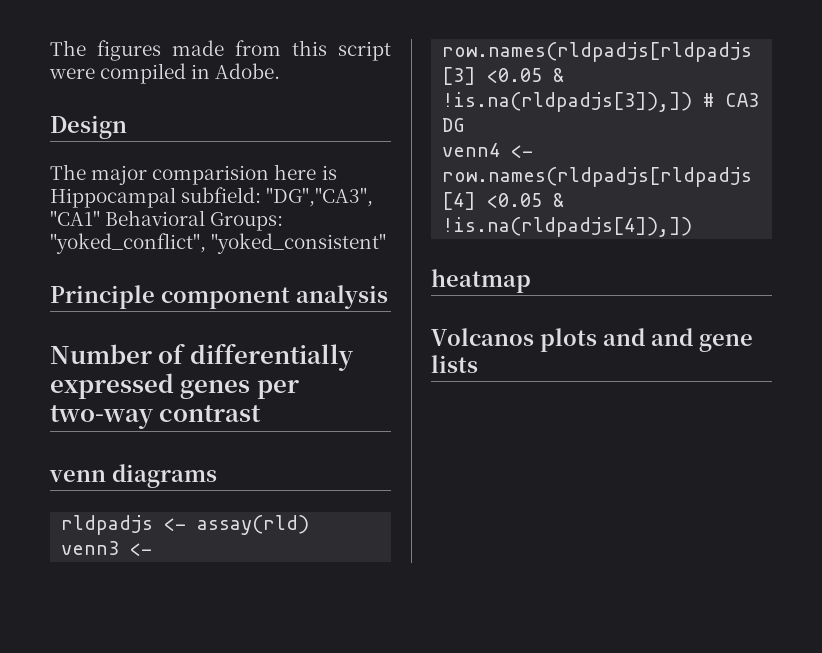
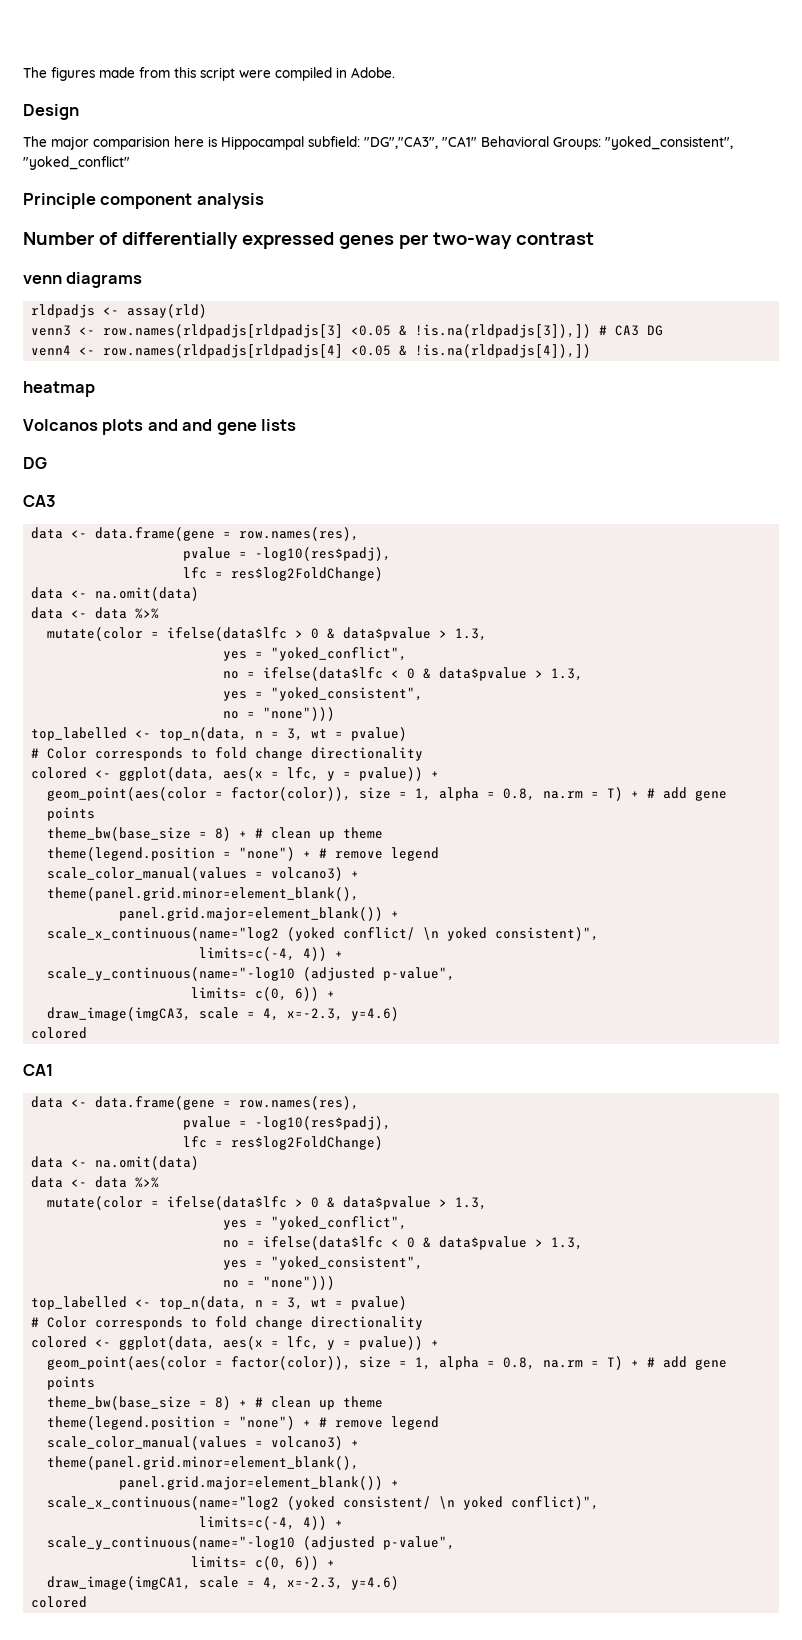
- The major comparision here is Hippocampal subfield: "DG","CA3", "CA1" Behavioral Groups: "yoked_conflict", "yoked_consistent"
+ The major comparision here is Hippocampal subfield: "DG","CA3", "CA1" Behavioral Groups: "yoked_consistent", "yoked_conflict"
  Volcanos plots and and gene lists
+ DG
+ CA3
+ data <- data.frame(gene = row.names(res),
+ pvalue = -log10(res$padj),
+ lfc = res$log2FoldChange)
+ data <- na.omit(data)
+ data <- data %>%
+ mutate(color = ifelse(data$lfc > 0 & data$pvalue > 1.3,
+ yes = "yoked_conflict",
+ no = ifelse(data$lfc < 0 & data$pvalue > 1.3,
+ yes = "yoked_consistent",
+ no = "none")))
+ top_labelled <- top_n(data, n = 3, wt = pvalue)
+ # Color corresponds to fold change directionality
+ colored <- ggplot(data, aes(x = lfc, y = pvalue)) +
+ geom_point(aes(color = factor(color)), size = 1, alpha = 0.8, na.rm = T) + # add gene points
+ theme_bw(base_size = 8) + # clean up theme
+ theme(legend.position = "none") + # remove legend
+ scale_color_manual(values = volcano3) +
+ theme(panel.grid.minor=element_blank(),
+ panel.grid.major=element_blank()) +
+ scale_x_continuous(name="log2 (yoked conflict/ \n yoked consistent)",
+ limits=c(-4, 4)) +
+ scale_y_continuous(name="-log10 (adjusted p-value",
+ limits= c(0, 6)) +
+ draw_image(imgCA3, scale = 4, x=-2.3, y=4.6)
+ colored
+ CA1
+ data <- data.frame(gene = row.names(res),
+ pvalue = -log10(res$padj),
+ lfc = res$log2FoldChange)
+ data <- na.omit(data)
+ data <- data %>%
+ mutate(color = ifelse(data$lfc > 0 & data$pvalue > 1.3,
+ yes = "yoked_conflict",
+ no = ifelse(data$lfc < 0 & data$pvalue > 1.3,
+ yes = "yoked_consistent",
+ no = "none")))
+ top_labelled <- top_n(data, n = 3, wt = pvalue)
+ # Color corresponds to fold change directionality
+ colored <- ggplot(data, aes(x = lfc, y = pvalue)) +
+ geom_point(aes(color = factor(color)), size = 1, alpha = 0.8, na.rm = T) + # add gene points
+ theme_bw(base_size = 8) + # clean up theme
+ theme(legend.position = "none") + # remove legend
+ scale_color_manual(values = volcano3) +
+ theme(panel.grid.minor=element_blank(),
+ panel.grid.major=element_blank()) +
+ scale_x_continuous(name="log2 (yoked consistent/ \n yoked conflict)",
+ limits=c(-4, 4)) +
+ scale_y_continuous(name="-log10 (adjusted p-value",
+ limits= c(0, 6)) +
+ draw_image(imgCA1, scale = 4, x=-2.3, y=4.6)
+ colored

